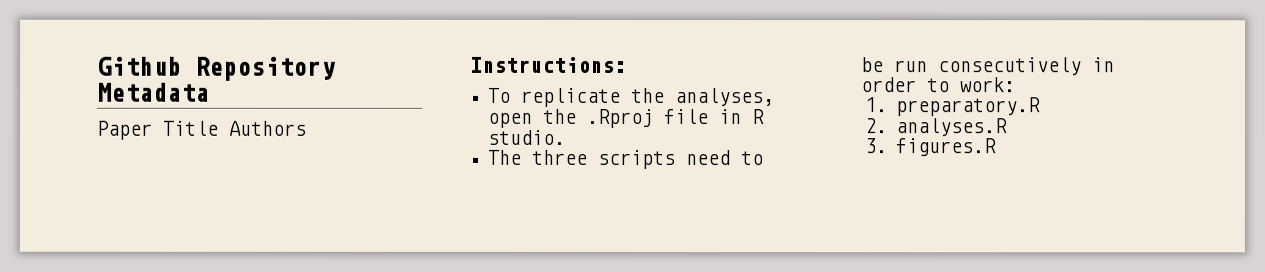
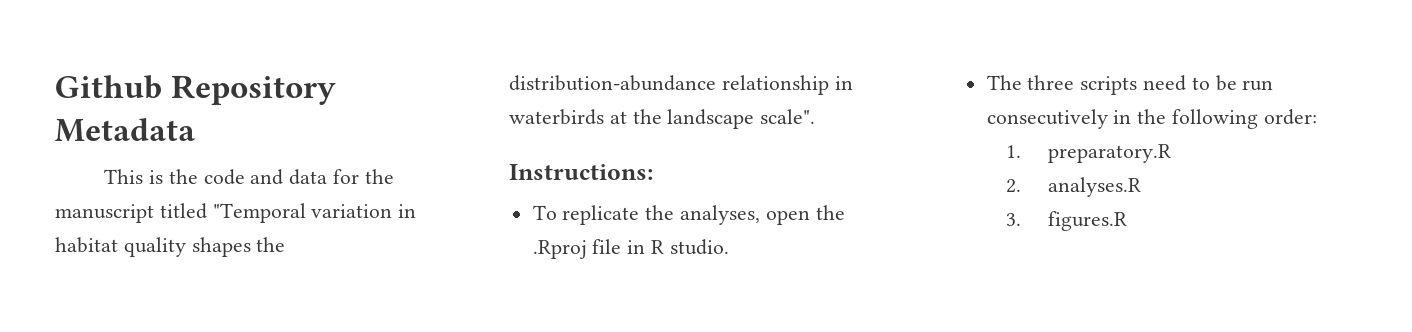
- Paper Title Authors
+ This is the code and data for the manuscript titled "Temporal variation in habitat quality shapes the distribution-abundance relationship in waterbirds at the landscape scale".
- The three scripts need to be run consecutively in order to work:
+ The three scripts need to be run consecutively in the following order:

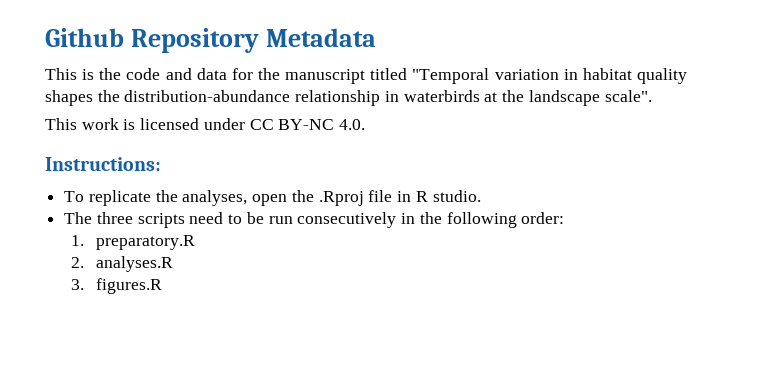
+ This work is licensed under CC BY-NC 4.0.

